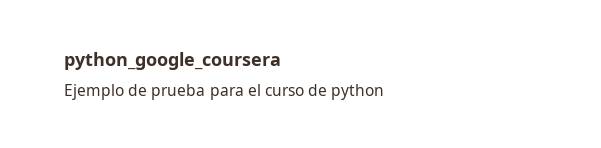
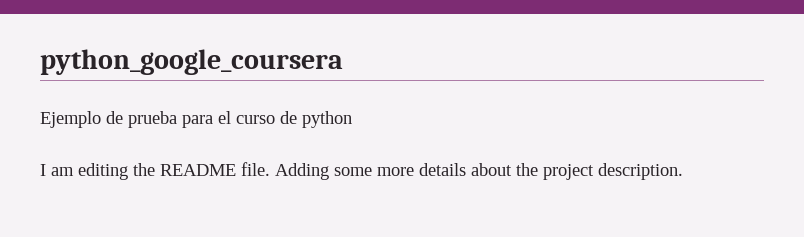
+ I am editing the README file. Adding some more details about the project description.

